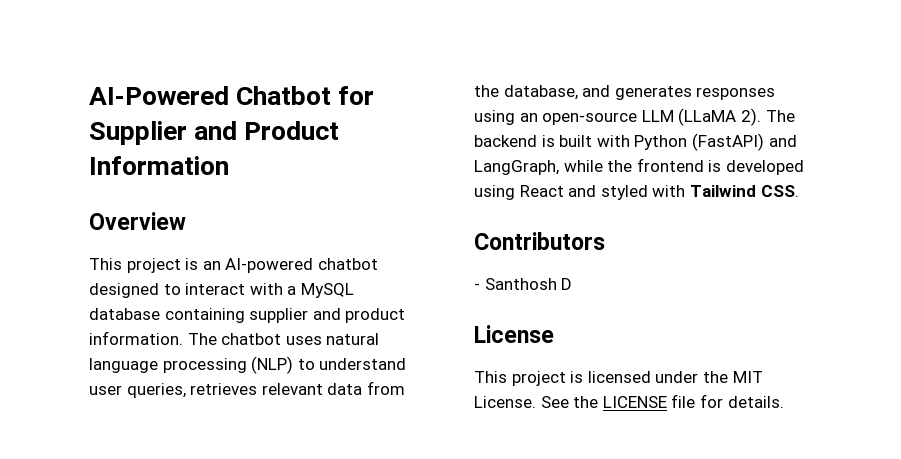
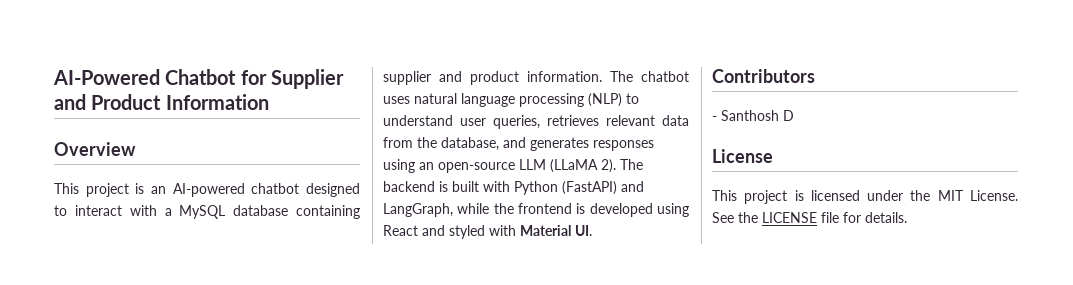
- The backend is built with Python (FastAPI) and LangGraph, while the frontend is developed using React and styled with Tailwind CSS.
+ The backend is built with Python (FastAPI) and LangGraph, while the frontend is developed using React and styled with Material UI.

